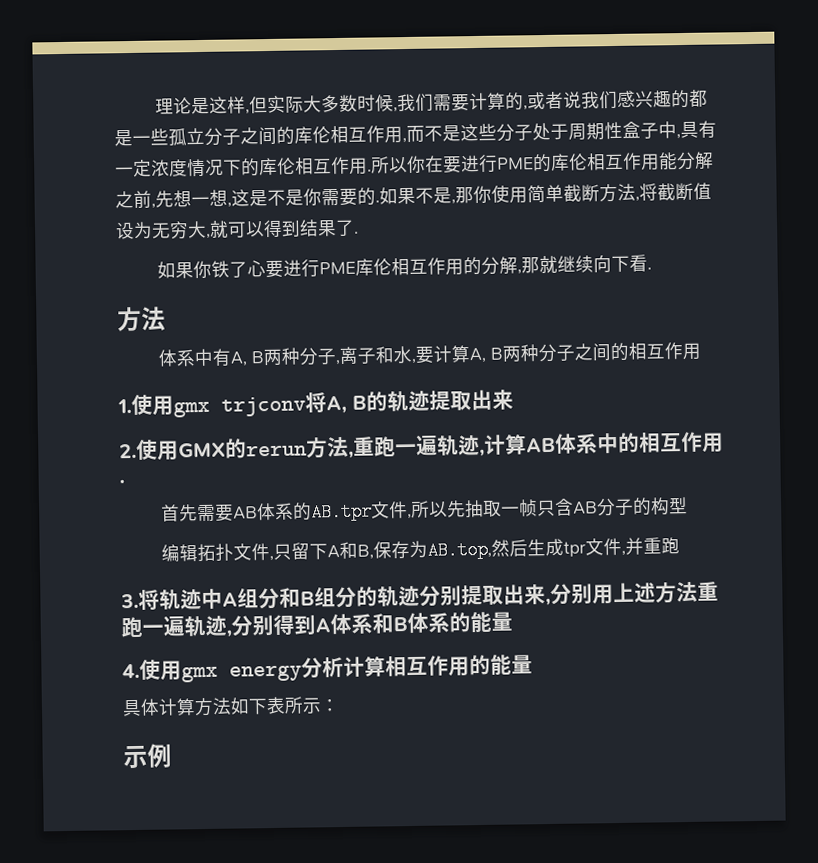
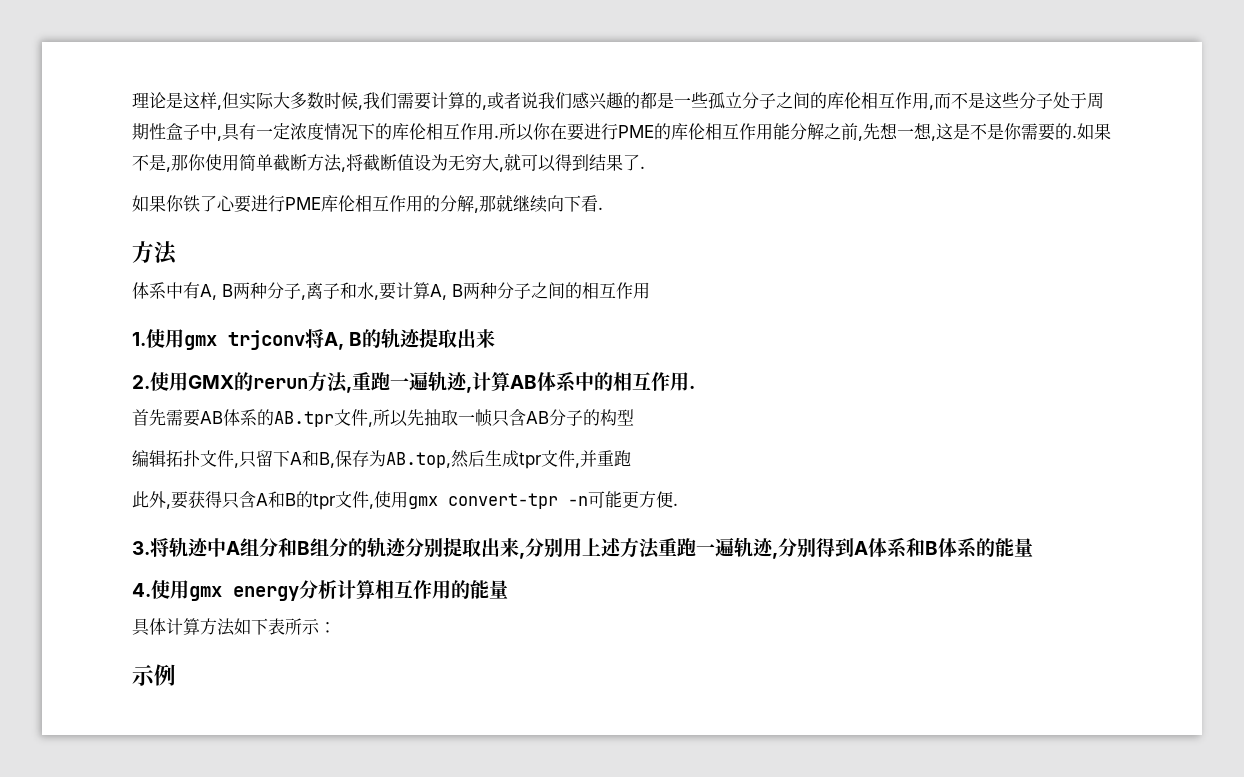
+ 此外,要获得只含A和B的tpr文件,使用gmx convert-tpr -n可能更方便.

